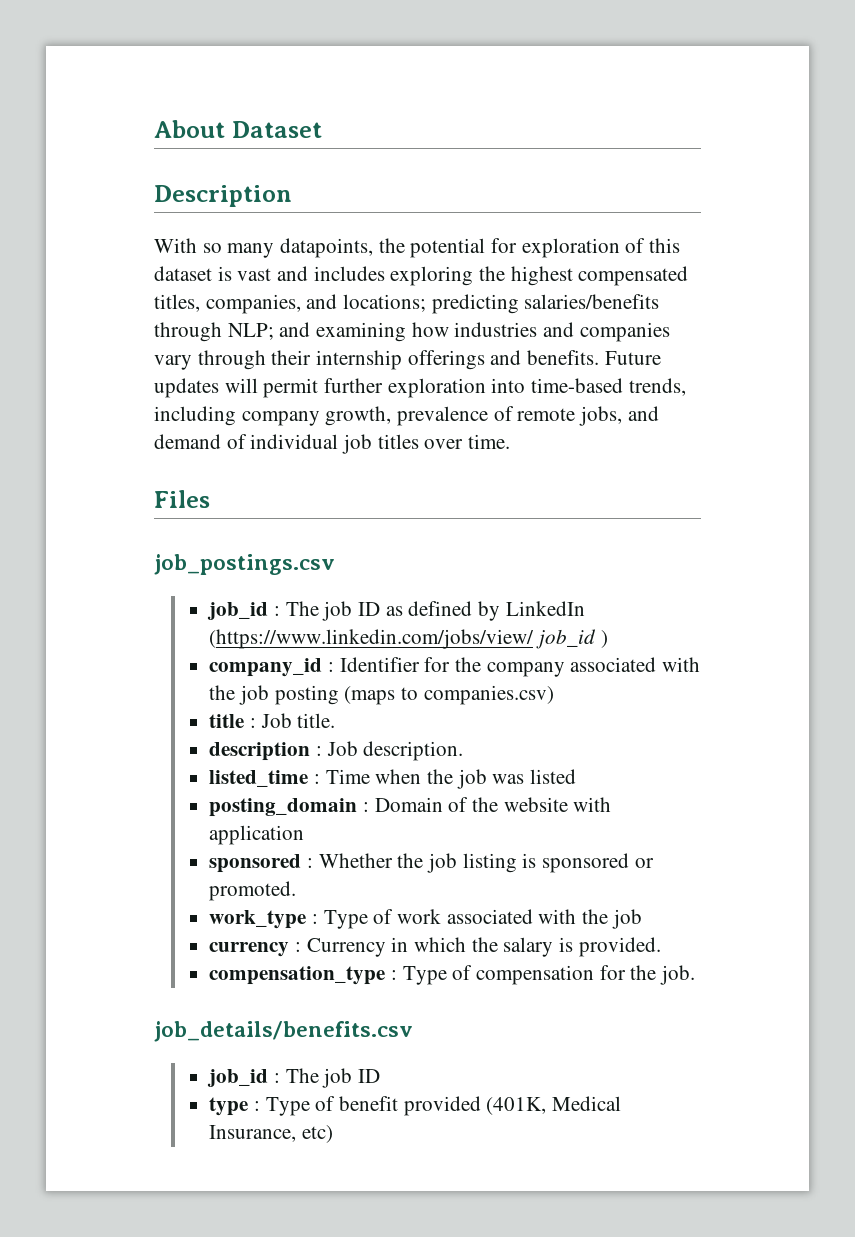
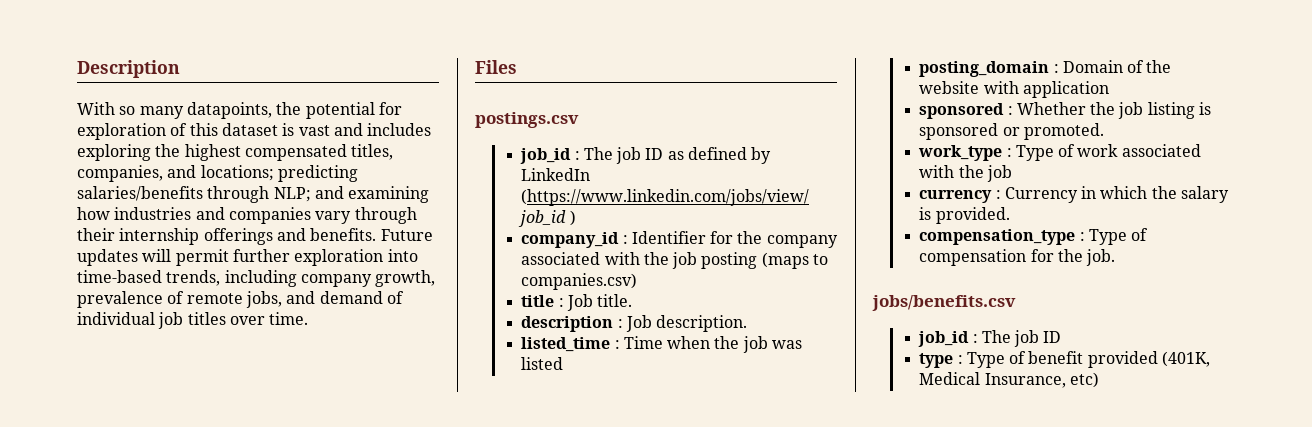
- About Dataset
- job_postings.csv
+ postings.csv
- job_details/benefits.csv
+ jobs/benefits.csv

